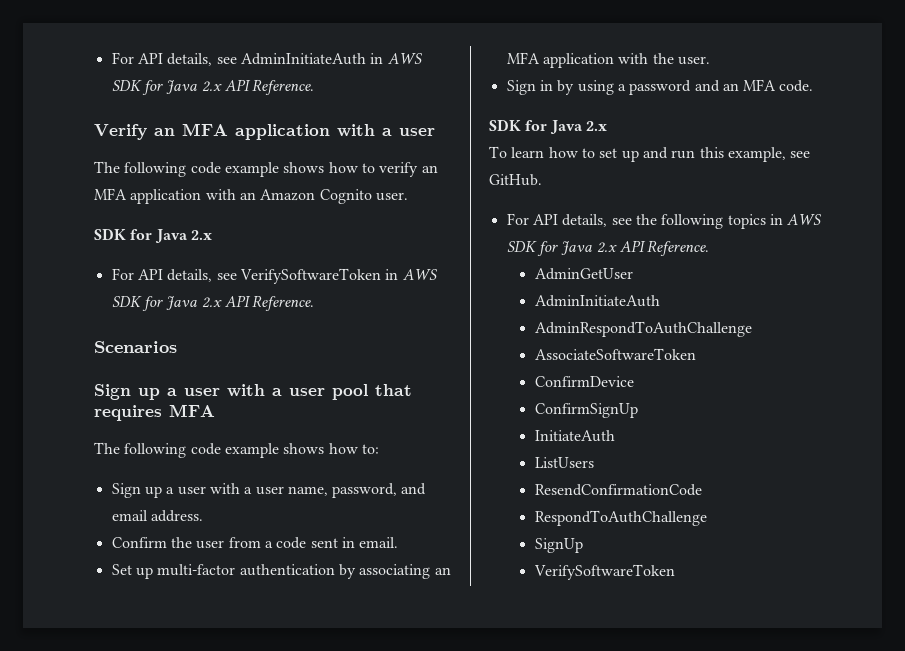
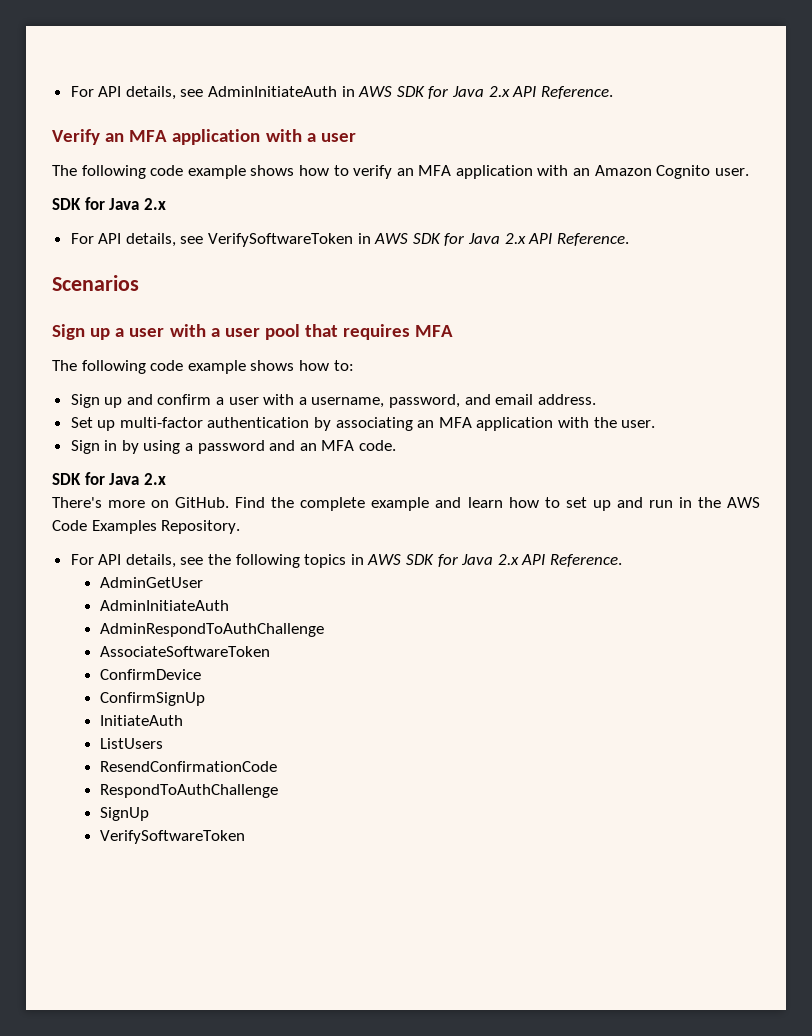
- Sign up a user with a user name, password, and email address.
+ Sign up and confirm a user with a username, password, and email address.
- Confirm the user from a code sent in email.
- To learn how to set up and run this example, see GitHub.
+ There's more on GitHub. Find the complete example and learn how to set up and run in the AWS Code Examples Repository.

